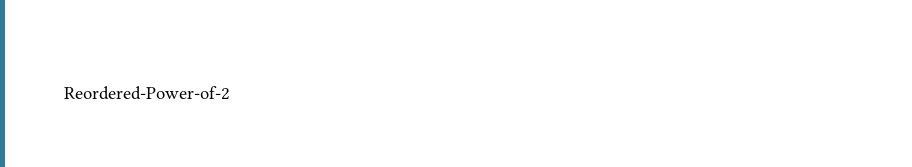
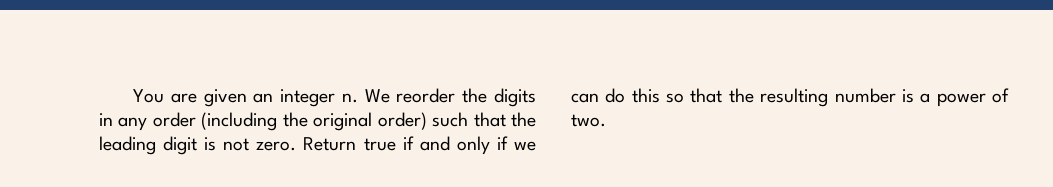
- Reordered-Power-of-2
+ You are given an integer n. We reorder the digits in any order (including the original order) such that the leading digit is not zero. Return true if and only if we can do this so that the resulting number is a power of two.

